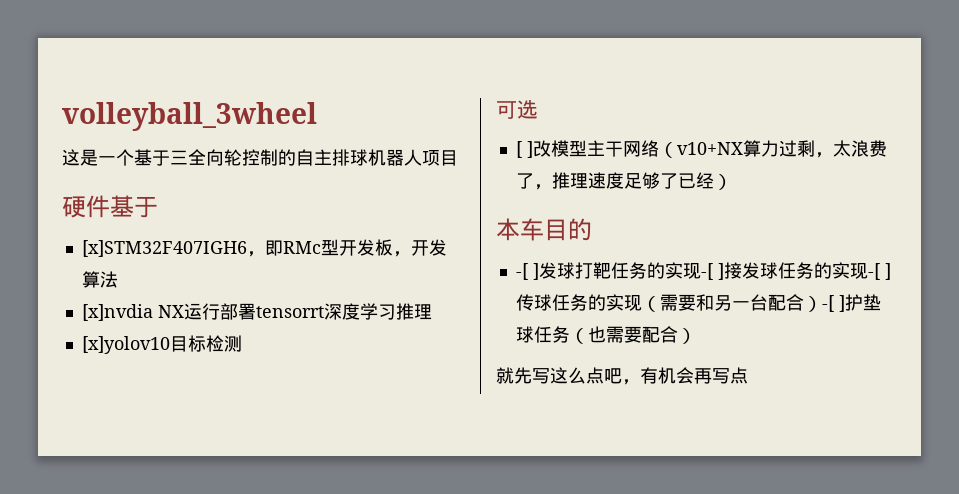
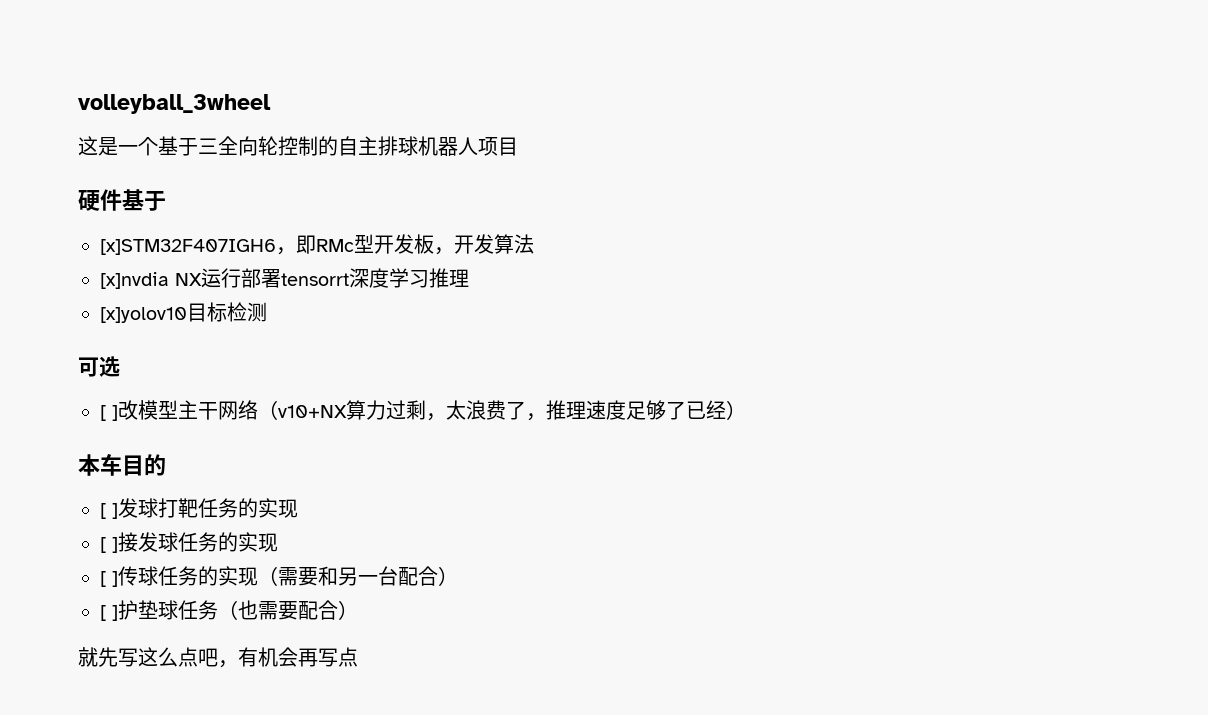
- -[ ]发球打靶任务的实现-[ ]接发球任务的实现-[ ]传球任务的实现（需要和另一台配合）-[ ]护垫球任务（也需要配合）
+ [ ]发球打靶任务的实现
+ [ ]接发球任务的实现
+ [ ]传球任务的实现（需要和另一台配合）
+ [ ]护垫球任务（也需要配合）

